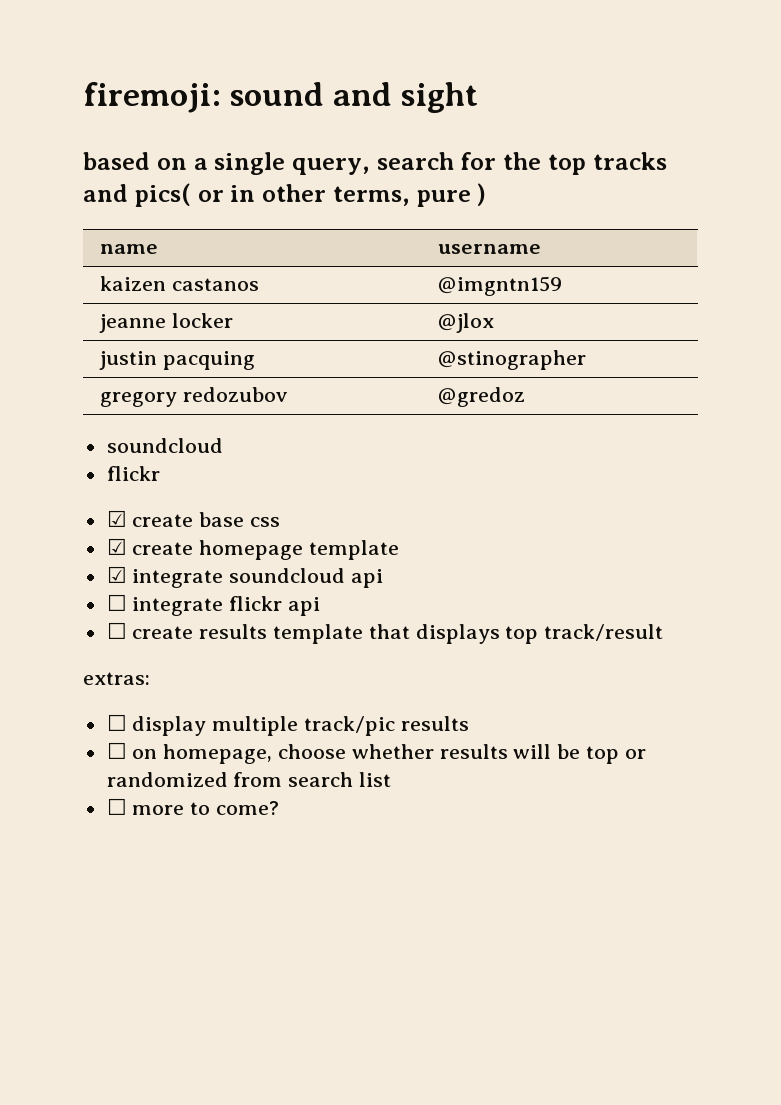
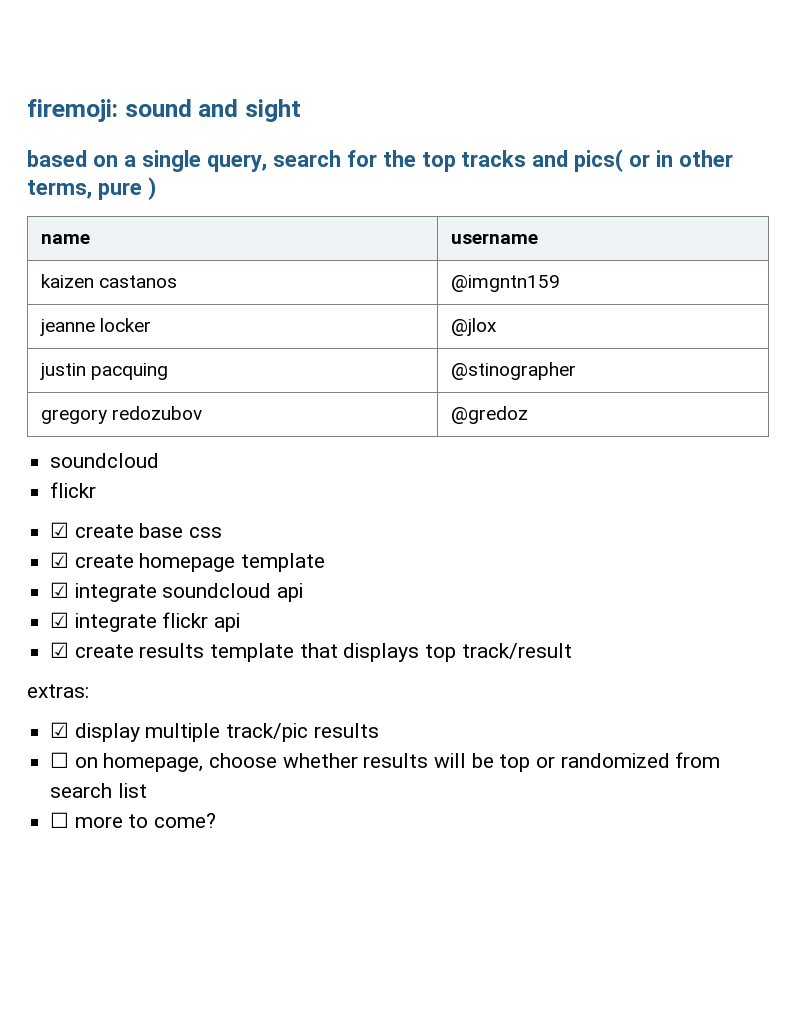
- ☐ integrate flickr api
+ ☑ integrate flickr api
- ☐ create results template that displays top track/result
+ ☑ create results template that displays top track/result
- ☐ display multiple track/pic results
+ ☑ display multiple track/pic results

